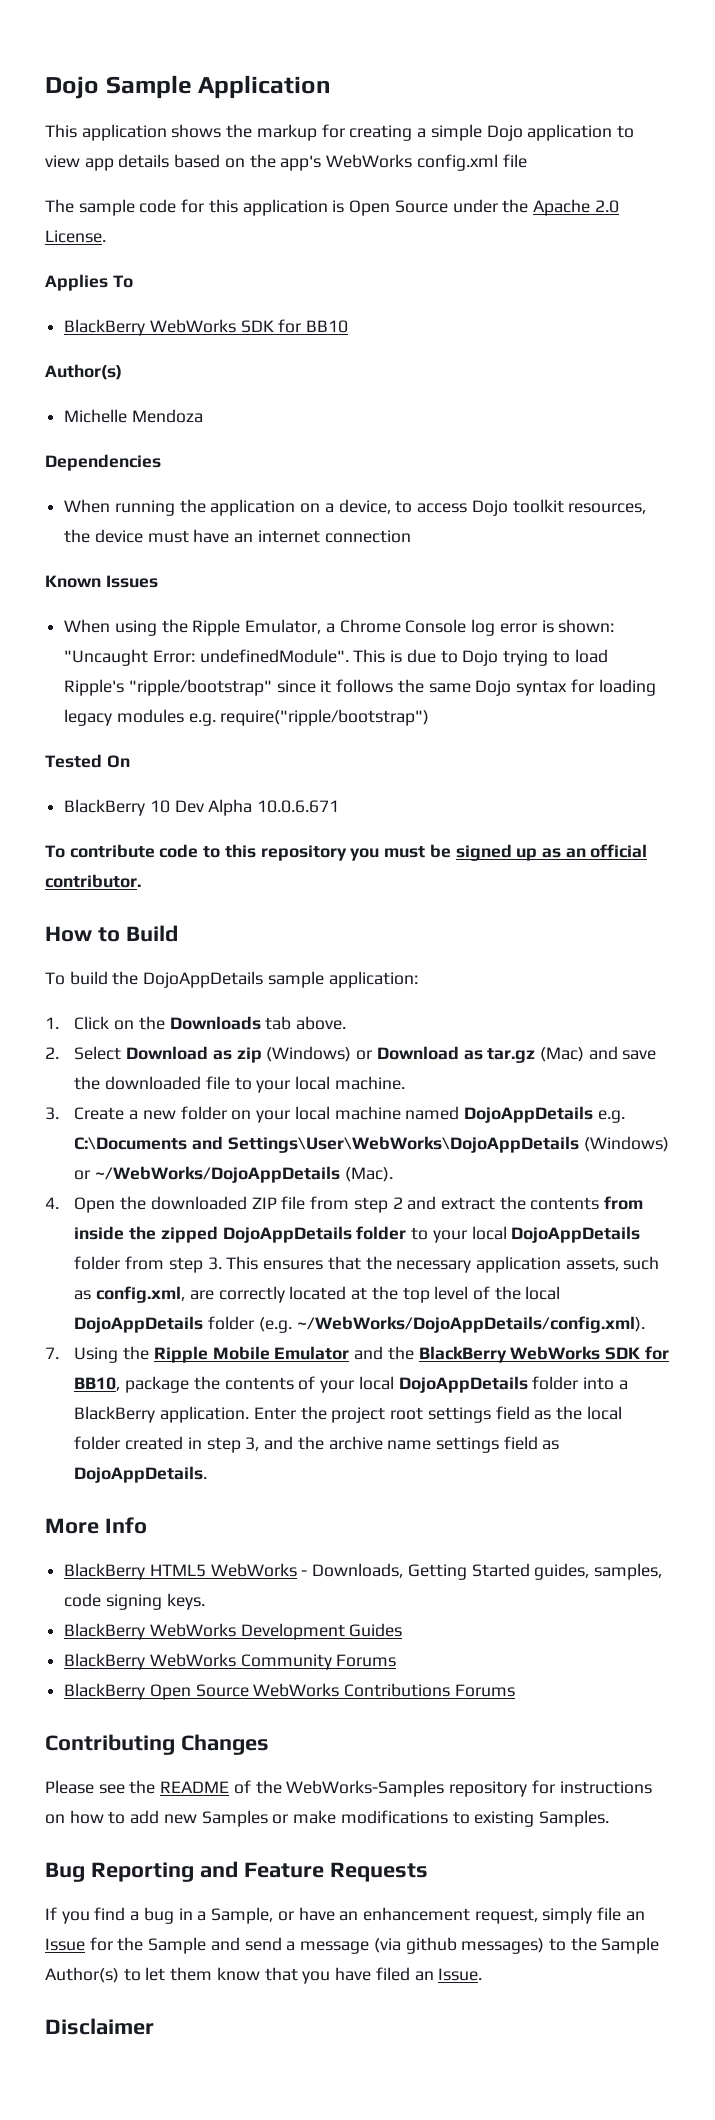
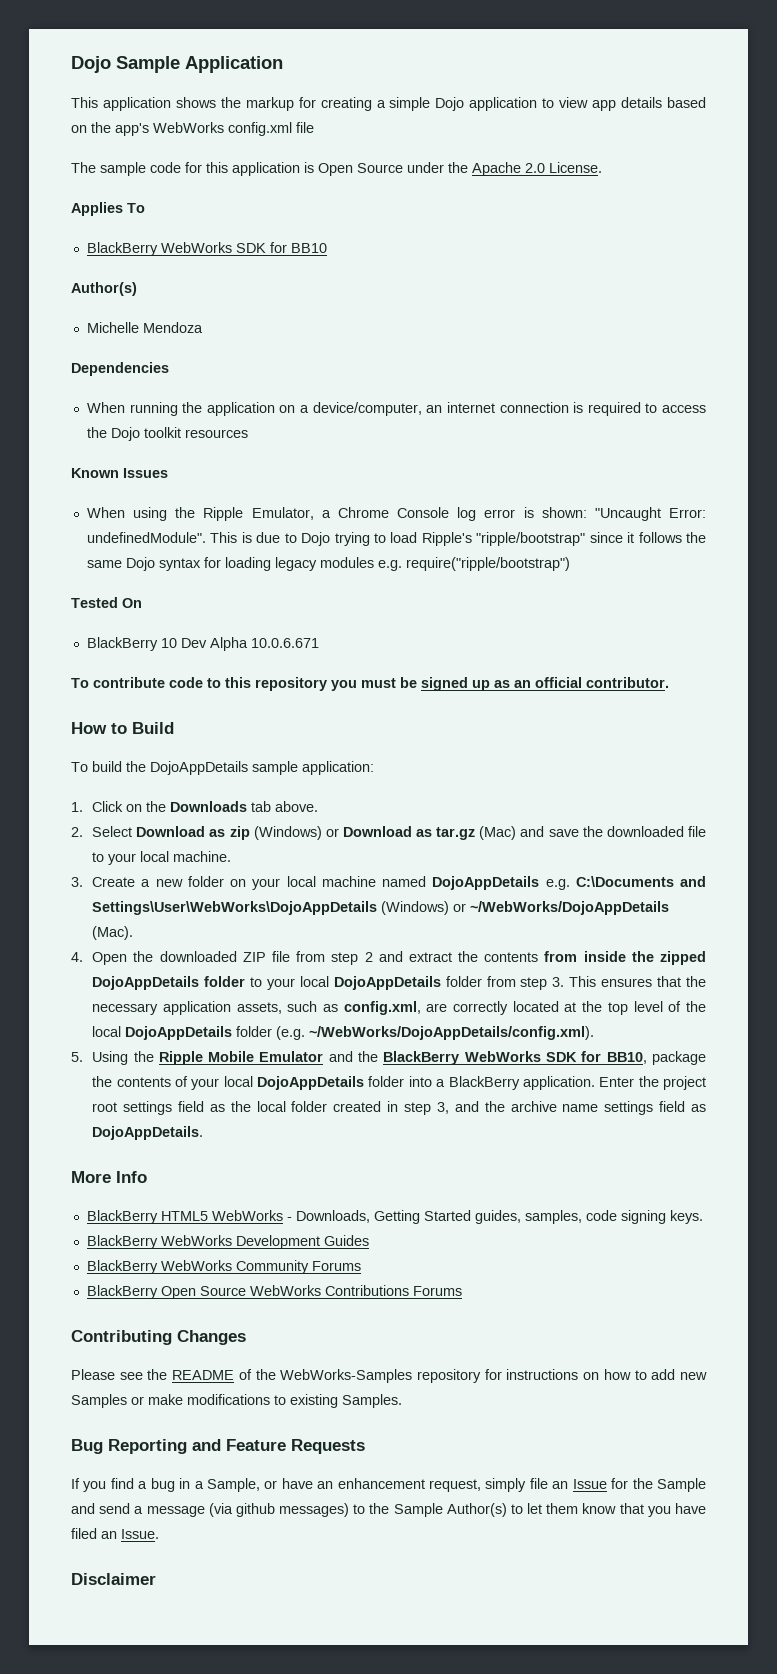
- When running the application on a device, to access Dojo toolkit resources, the device must have an internet connection
+ When running the application on a device/computer, an internet connection is required to access the Dojo toolkit resources
- 7. Using the Ripple Mobile Emulator and the BlackBerry WebWorks SDK for BB10, package the contents of your local DojoAppDetails folder into a BlackBerry application.
+ 5. Using the Ripple Mobile Emulator and the BlackBerry WebWorks SDK for BB10, package the contents of your local DojoAppDetails folder into a BlackBerry application.

